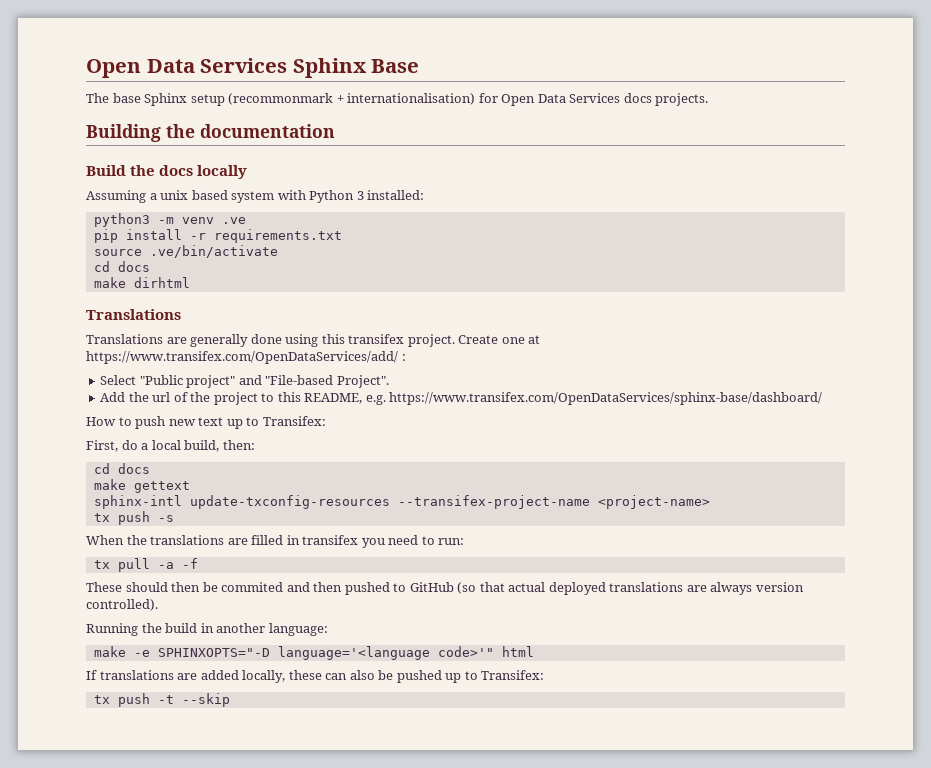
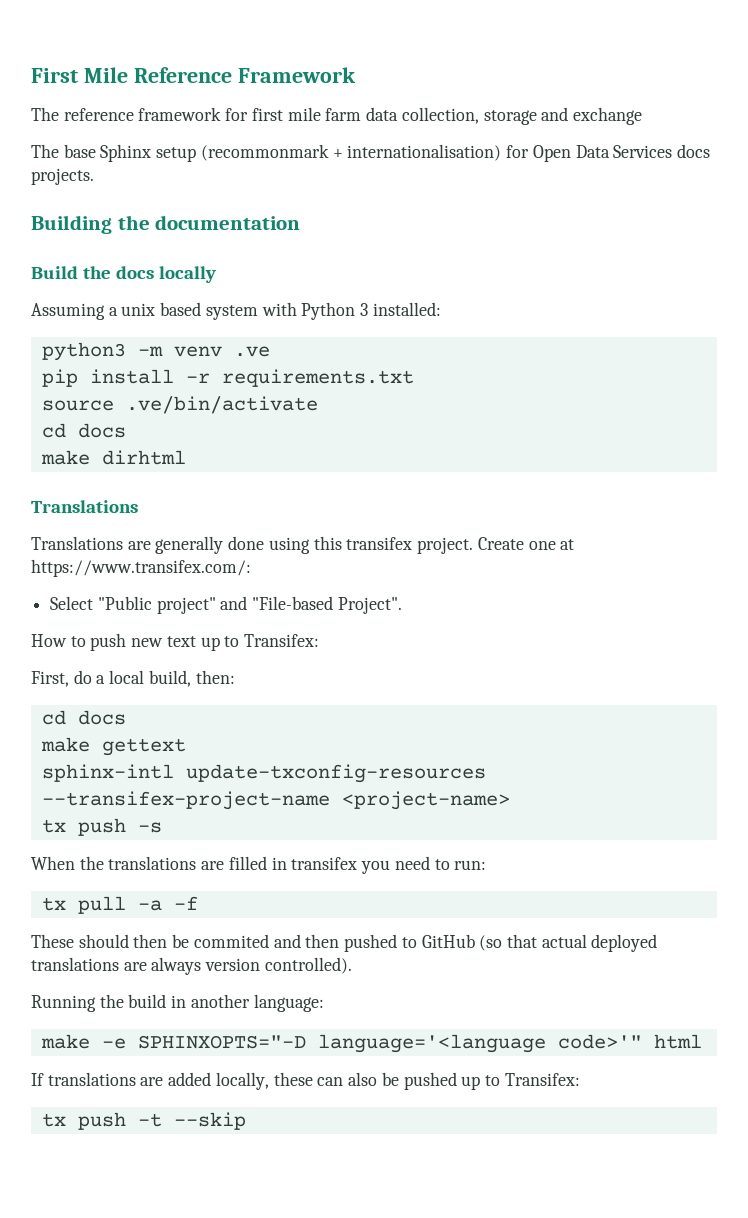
- Open Data Services Sphinx Base
+ First Mile Reference Framework
+ The reference framework for first mile farm data collection, storage and exchange
- Create one at https://www.transifex.com/OpenDataServices/add/ :
+ Create one at https://www.transifex.com/:
- Add the url of the project to this README, e.g. https://www.transifex.com/OpenDataServices/sphinx-base/dashboard/

